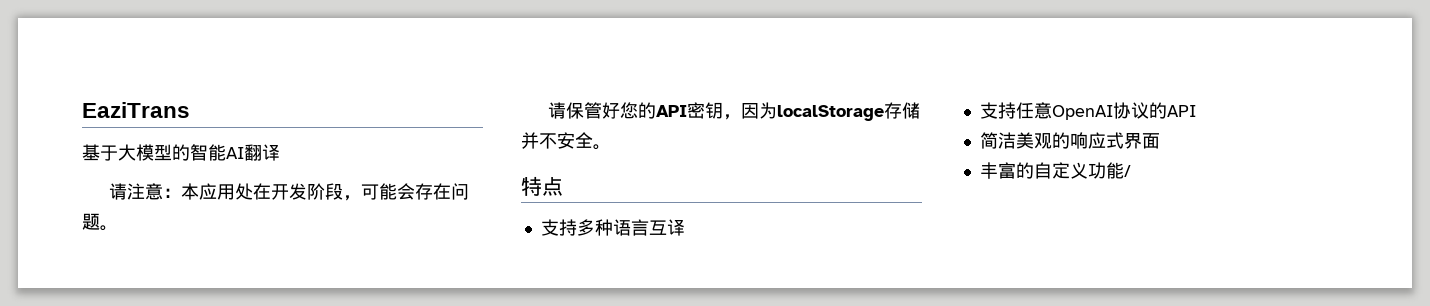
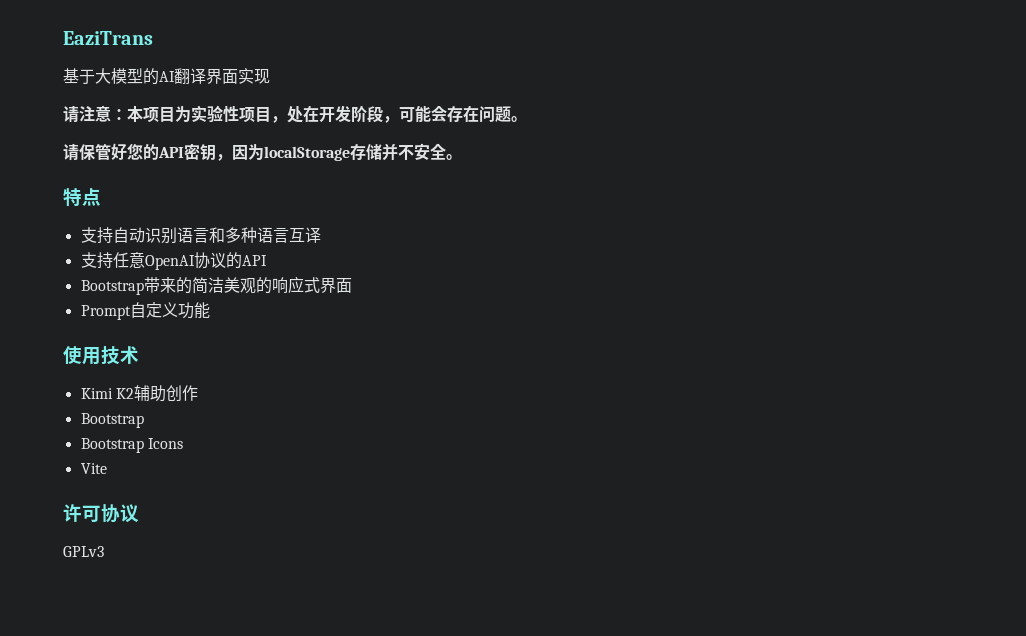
- 基于大模型的智能AI翻译
+ 基于大模型的AI翻译界面实现
- 请注意：本应用处在开发阶段，可能会存在问题。
+ 请注意：本项目为实验性项目，处在开发阶段，可能会存在问题。
- 支持多种语言互译
+ 支持自动识别语言和多种语言互译
- 简洁美观的响应式界面
+ Bootstrap带来的简洁美观的响应式界面
- 丰富的自定义功能/
+ Prompt自定义功能
+ 使用技术
+ Kimi K2辅助创作
+ Bootstrap
+ Bootstrap Icons
+ Vite
+ 许可协议
+ GPLv3

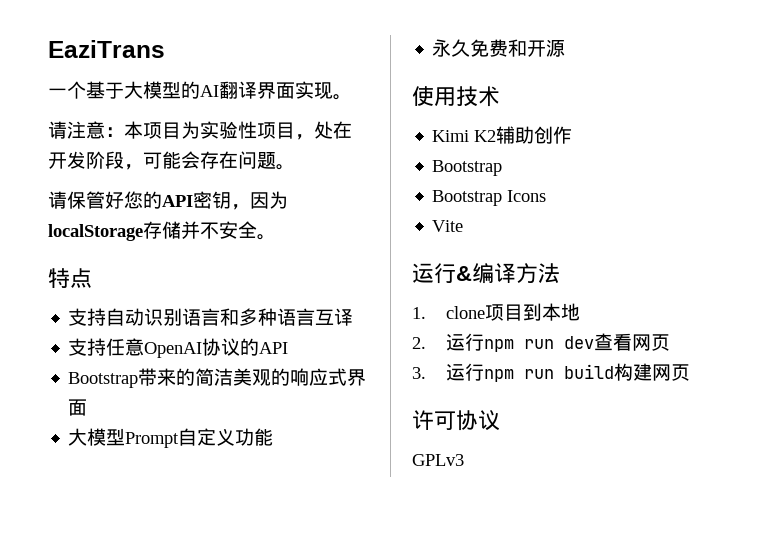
- 基于大模型的AI翻译界面实现
+ 一个基于大模型的AI翻译界面实现。
- Prompt自定义功能
+ 大模型Prompt自定义功能
+ 永久免费和开源
+ 运行&编译方法
+ 1. clone项目到本地
+ 2.运行npm run dev查看网页
+ 3.运行npm run build构建网页

